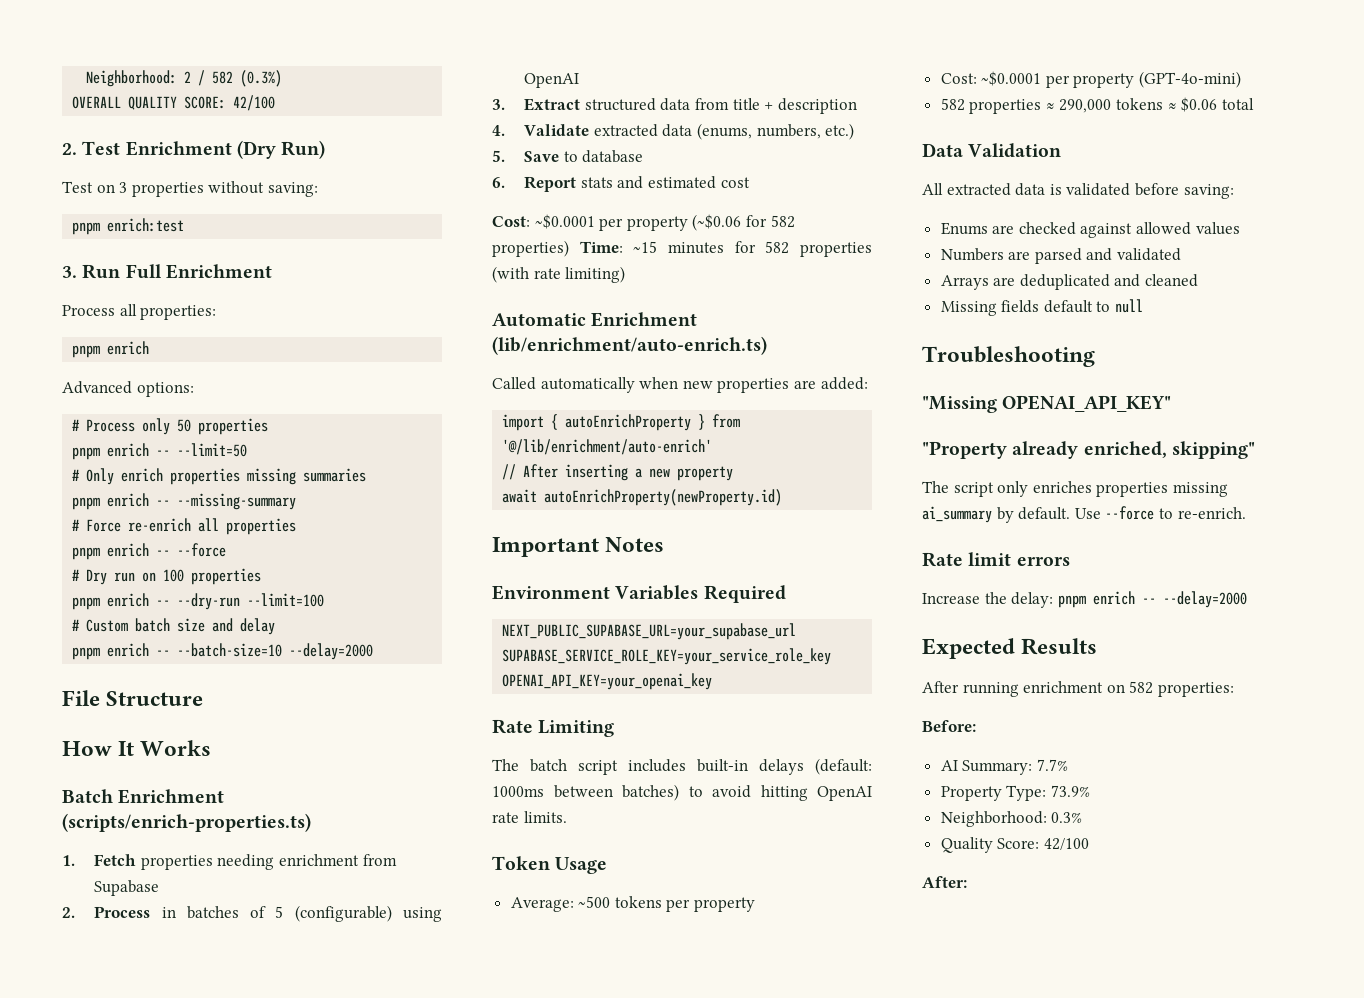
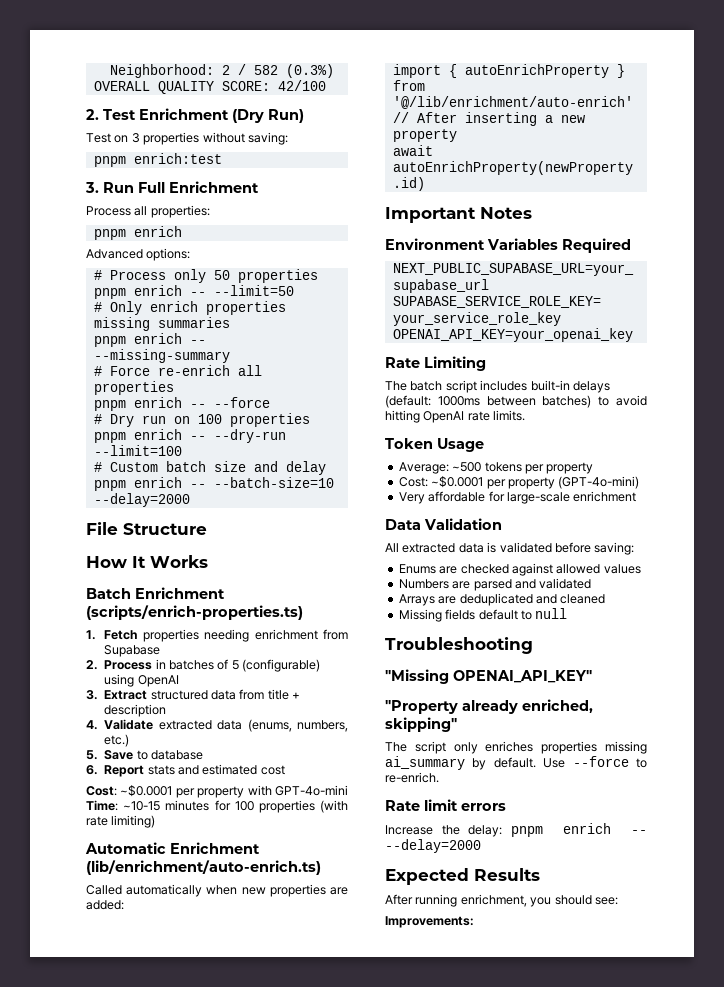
- Cost: ~$0.0001 per property (~$0.06 for 582 properties) Time: ~15 minutes for 582 properties (with rate limiting)
+ Cost: ~$0.0001 per property with GPT-4o-mini Time: ~10-15 minutes for 100 properties (with rate limiting)
- 582 properties ≈ 290,000 tokens ≈ $0.06 total
+ Very affordable for large-scale enrichment
- After running enrichment on 582 properties:
- Before:
- AI Summary: 7.7%
- Property Type: 73.9%
- Neighborhood: 0.3%
- Quality Score: 42/100
- After:
+ After running enrichment, you should see:
+ Improvements:

